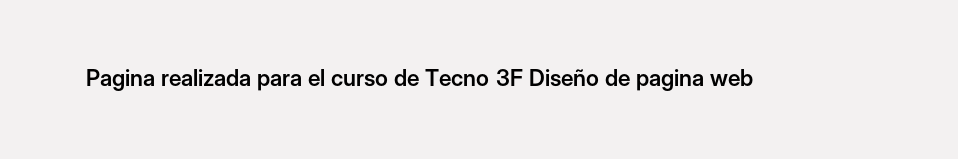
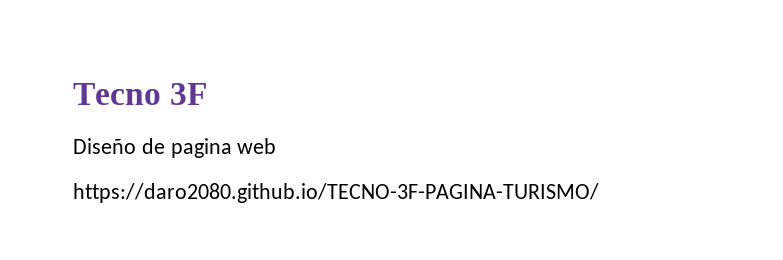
- Pagina realizada para el curso de Tecno 3F Diseño de pagina web
+ Tecno 3F
+ Diseño de pagina web
+ https://daro2080.github.io/TECNO-3F-PAGINA-TURISMO/

